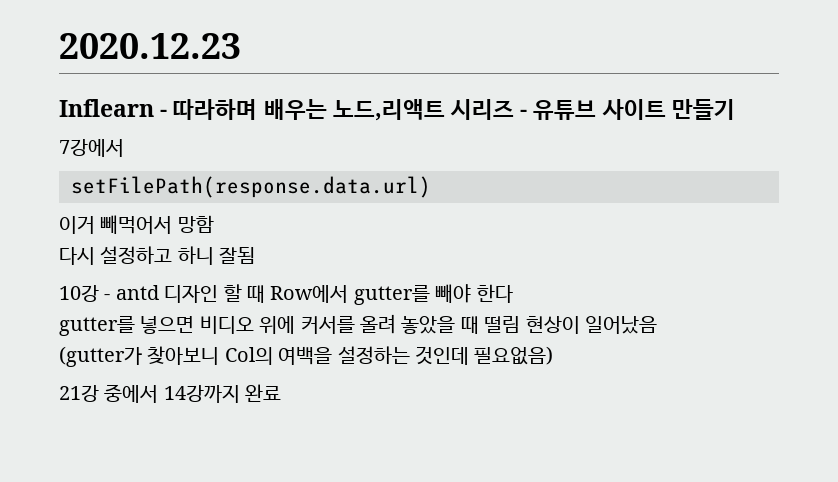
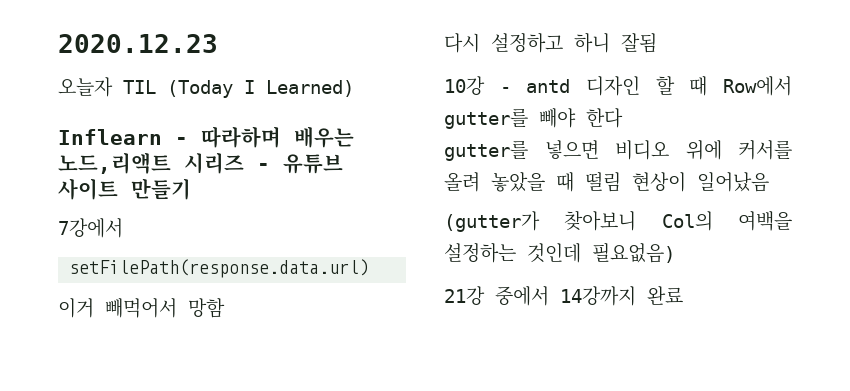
+ 오늘자 TIL (Today I Learned)

